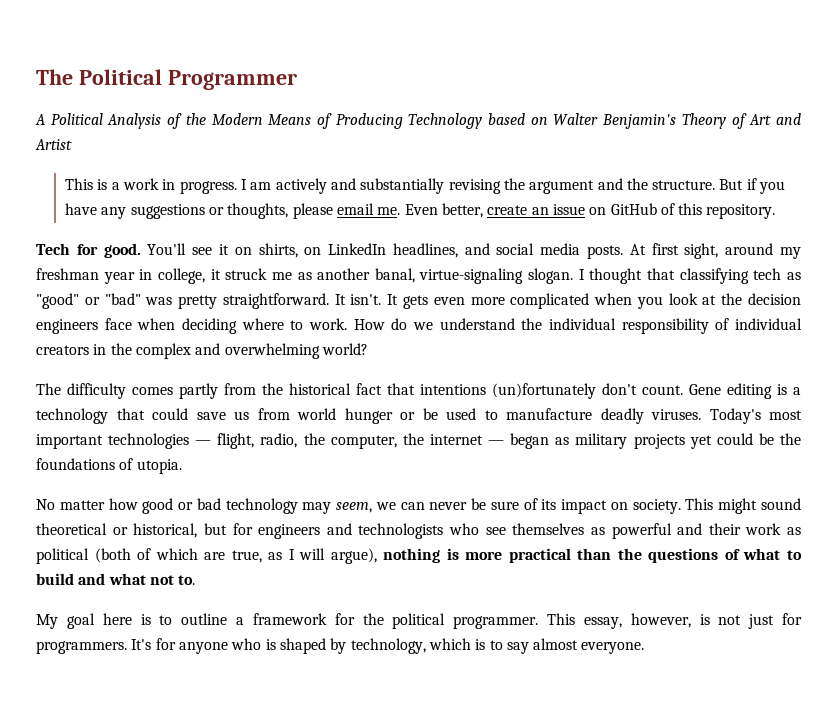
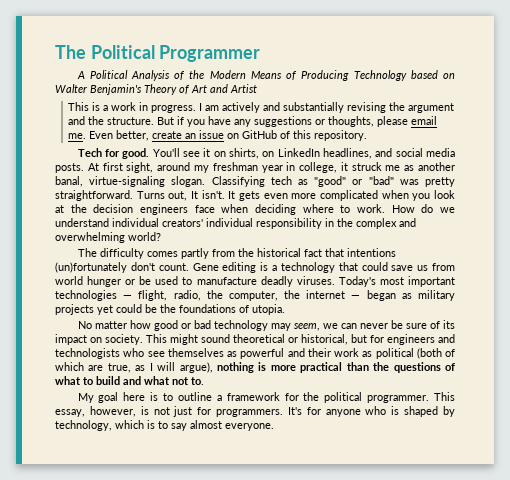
- I thought that classifying tech as "good" or "bad" was pretty straightforward.
+ Classifying tech as "good" or "bad" was pretty straightforward.
- It isn't.
+ Turns out, It isn't.
- How do we understand the individual responsibility of individual creators in the complex and overwhelming world?
+ How do we understand individual creators' individual responsibility in the complex and overwhelming world?

